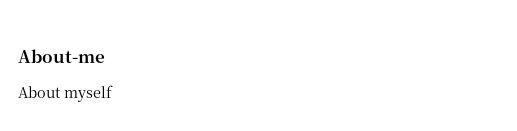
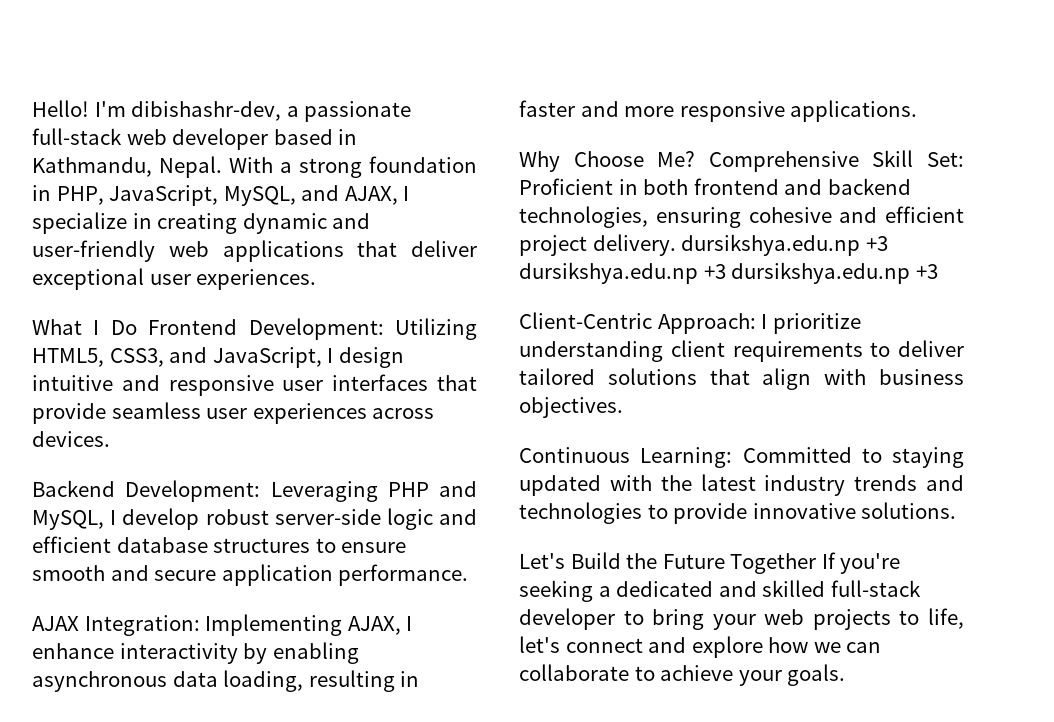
- About-me
- About myself
+ Hello! I'm dibishashr-dev, a passionate full-stack web developer based in Kathmandu, Nepal. With a strong foundation in PHP, JavaScript, MySQL, and AJAX, I specialize in creating dynamic and user-friendly web applications that deliver exceptional user experiences.
+ What I Do Frontend Development: Utilizing HTML5, CSS3, and JavaScript, I design intuitive and responsive user interfaces that provide seamless user experiences across devices.
+ Backend Development: Leveraging PHP and MySQL, I develop robust server-side logic and efficient database structures to ensure smooth and secure application performance.
+ AJAX Integration: Implementing AJAX, I enhance interactivity by enabling asynchronous data loading, resulting in faster and more responsive applications.
+ Why Choose Me? Comprehensive Skill Set: Proficient in both frontend and backend technologies, ensuring cohesive and efficient project delivery. dursikshya.edu.np +3 dursikshya.edu.np +3 dursikshya.edu.np +3
+ Client-Centric Approach: I prioritize understanding client requirements to deliver tailored solutions that align with business objectives.
+ Continuous Learning: Committed to staying updated with the latest industry trends and technologies to provide innovative solutions.
+ Let's Build the Future Together If you're seeking a dedicated and skilled full-stack developer to bring your web projects to life, let's connect and explore how we can collaborate to achieve your goals.

